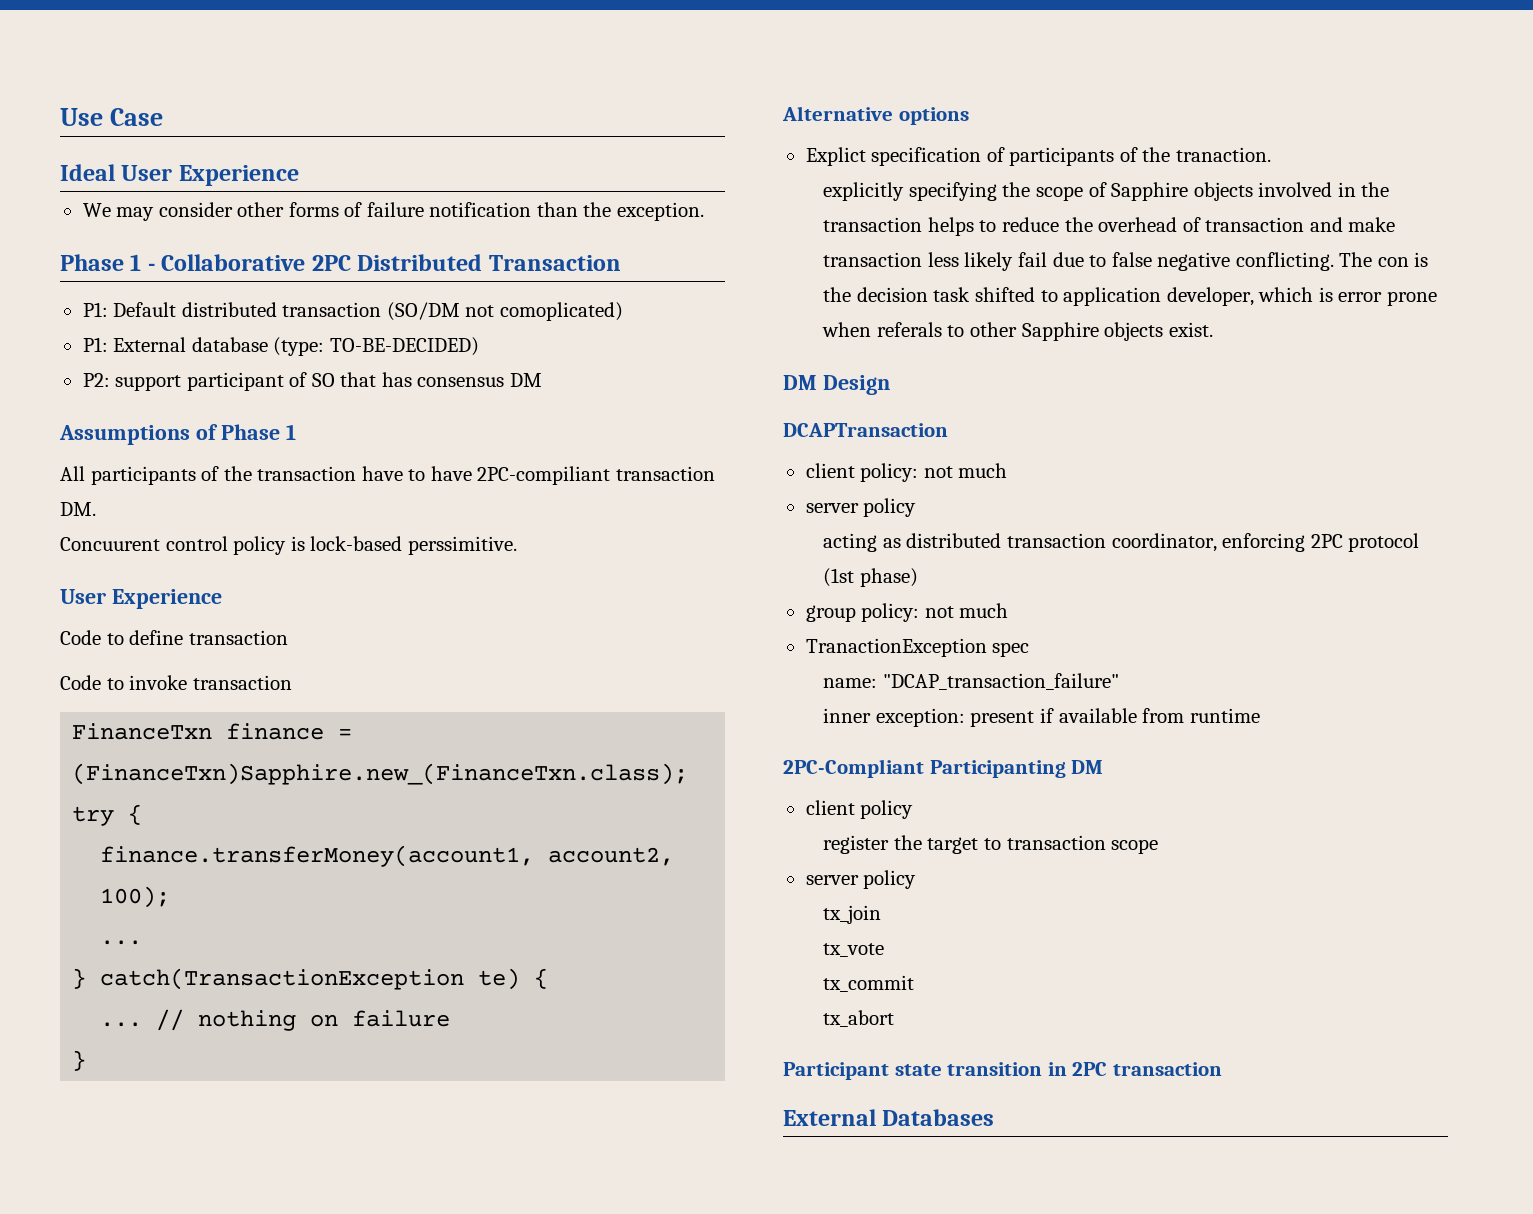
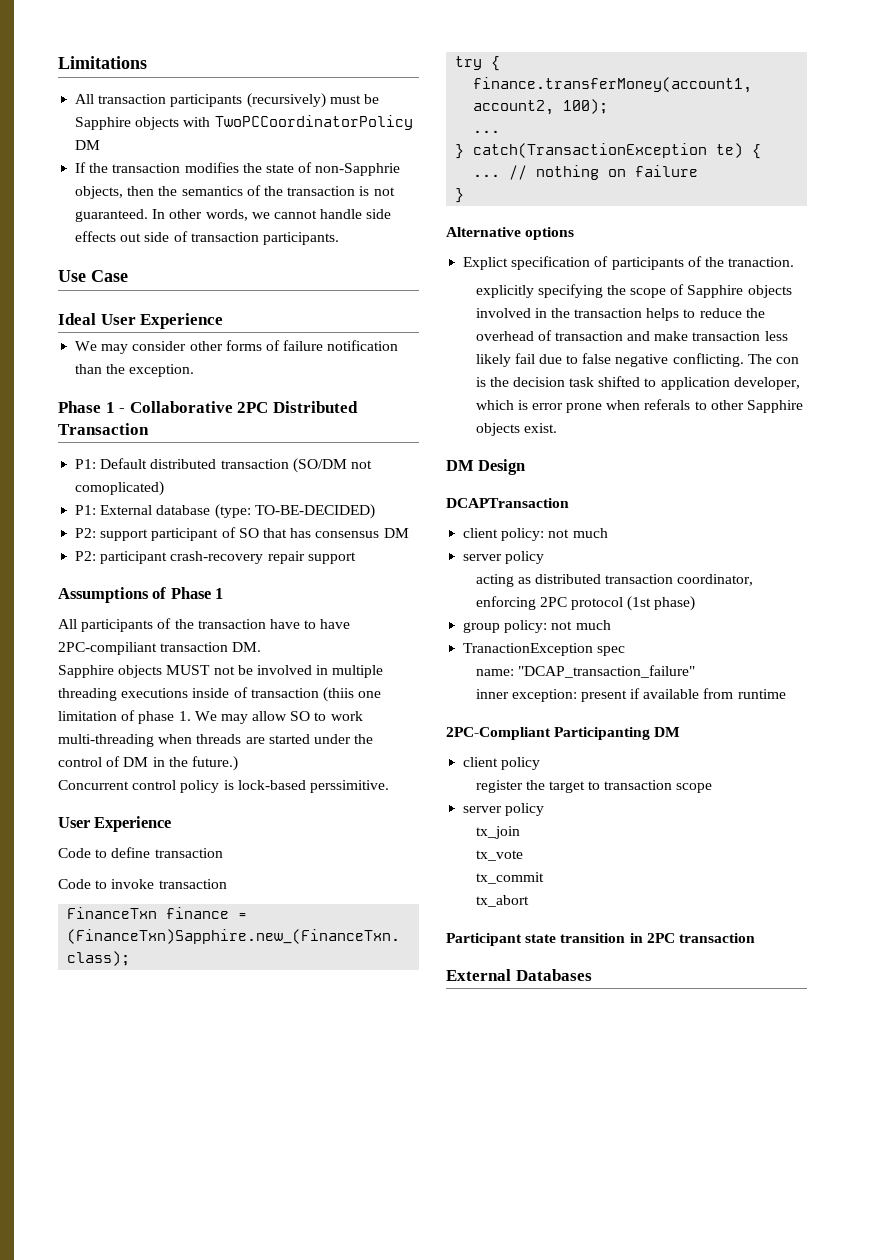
+ Limitations
+ All transaction participants (recursively) must be Sapphire objects with TwoPCCoordinatorPolicy DM
+ If the transaction modifies the state of non-Sapphrie objects, then the semantics of the transaction is not guaranteed. In other words, we cannot handle side effects out side of transaction participants.
+ P2: participant crash-recovery repair support
- Concuurent control policy is lock-based perssimitive.
+ Sapphire objects MUST not be involved in multiple threading executions inside of transaction (thiis one limitation of phase 1. We may allow SO to work multi-threading when threads are started under the control of DM in the future.)
+ Concurrent control policy is lock-based perssimitive.

